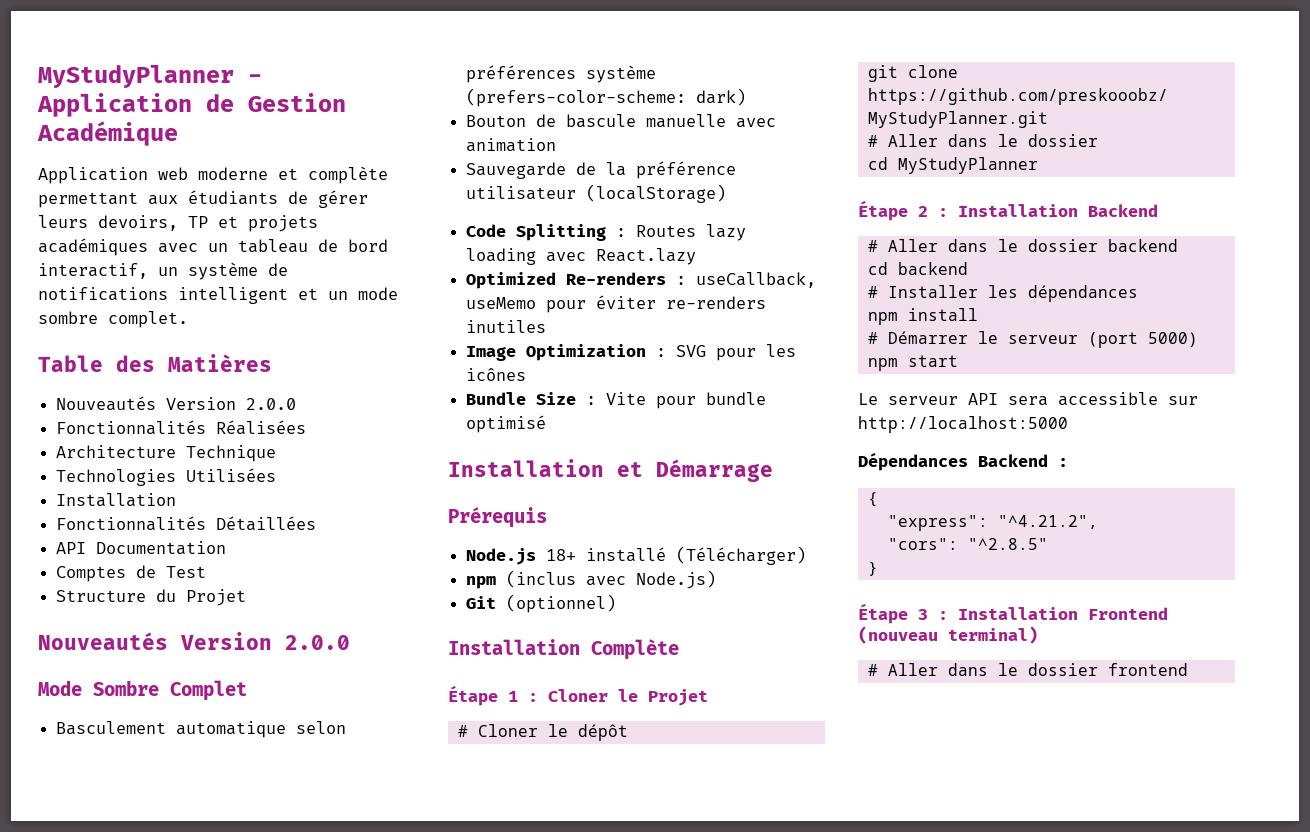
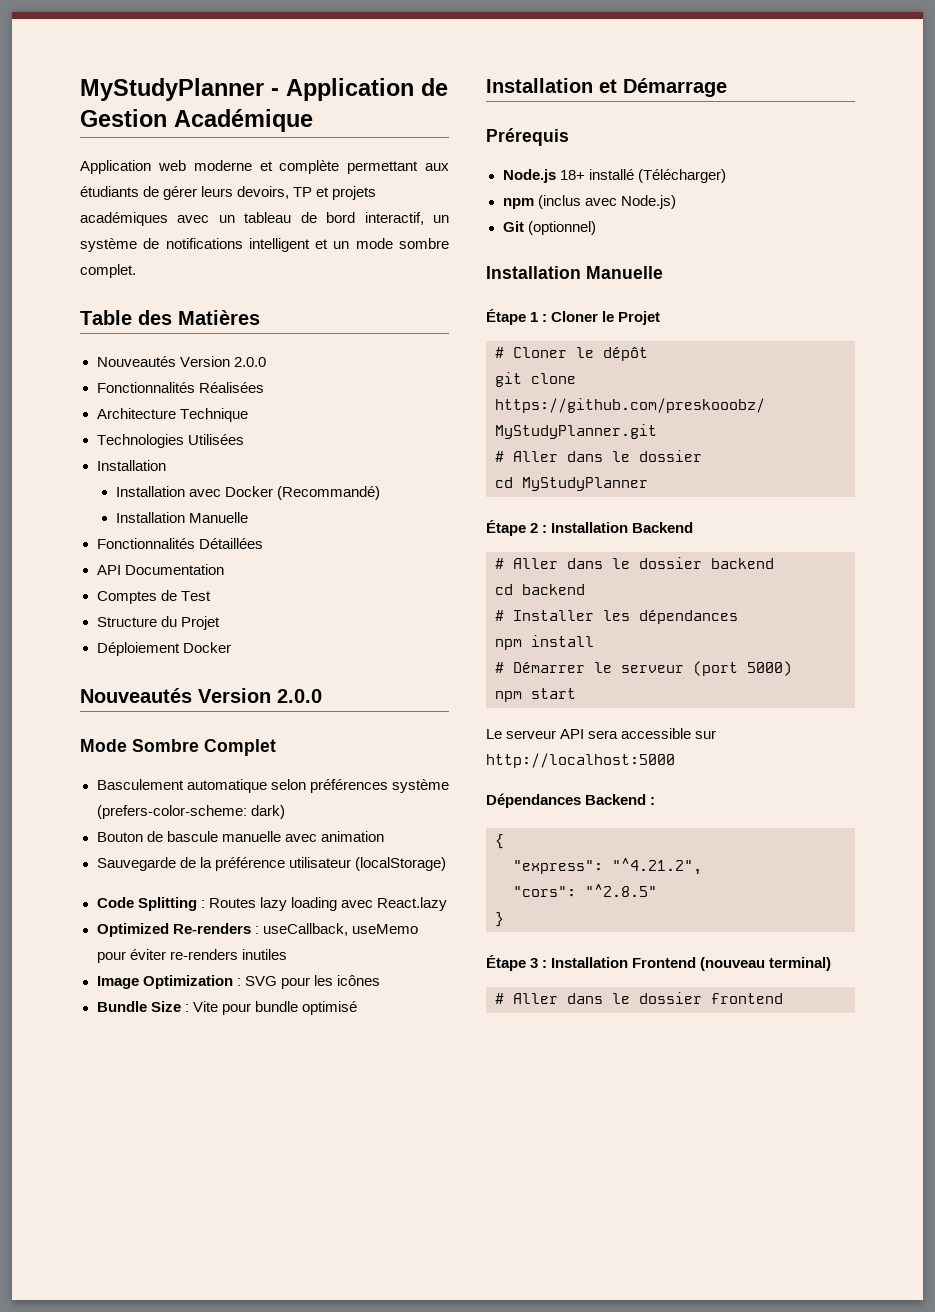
+ Installation avec Docker (Recommandé)
+ Installation Manuelle
+ Déploiement Docker
  Git (optionnel)
- Installation Complète
+ Installation Manuelle

